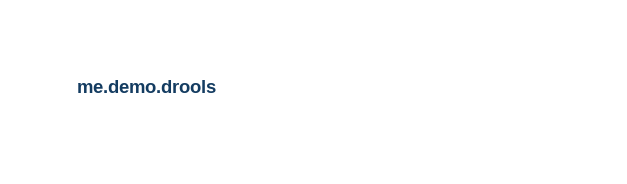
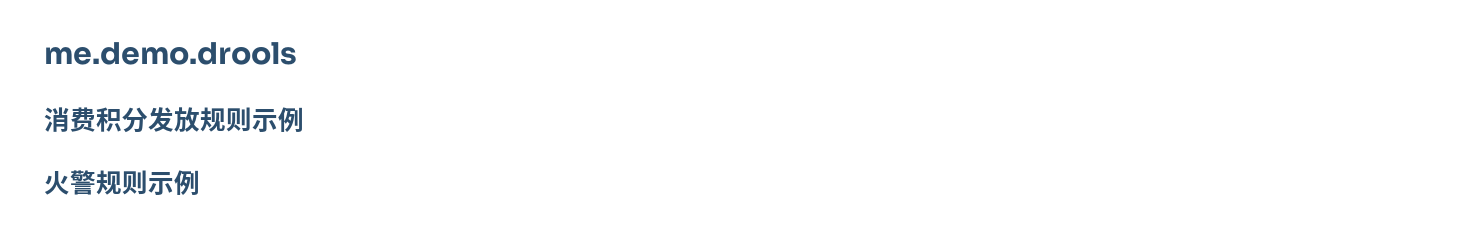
+ 消费积分发放规则示例
+ 火警规则示例

